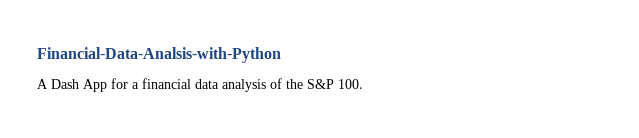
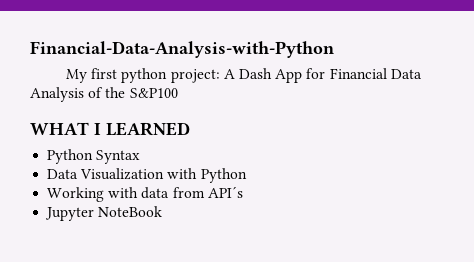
- Financial-Data-Analsis-with-Python
- A Dash App for a financial data analysis of the S&P 100.
+ Financial-Data-Analysis-with-Python
+ My first python project: A Dash App for Financial Data Analysis of the S&P100
+ WHAT I LEARNED
+ Python Syntax
+ Data Visualization with Python
+ Working with data from API´s
+ Jupyter NoteBook

